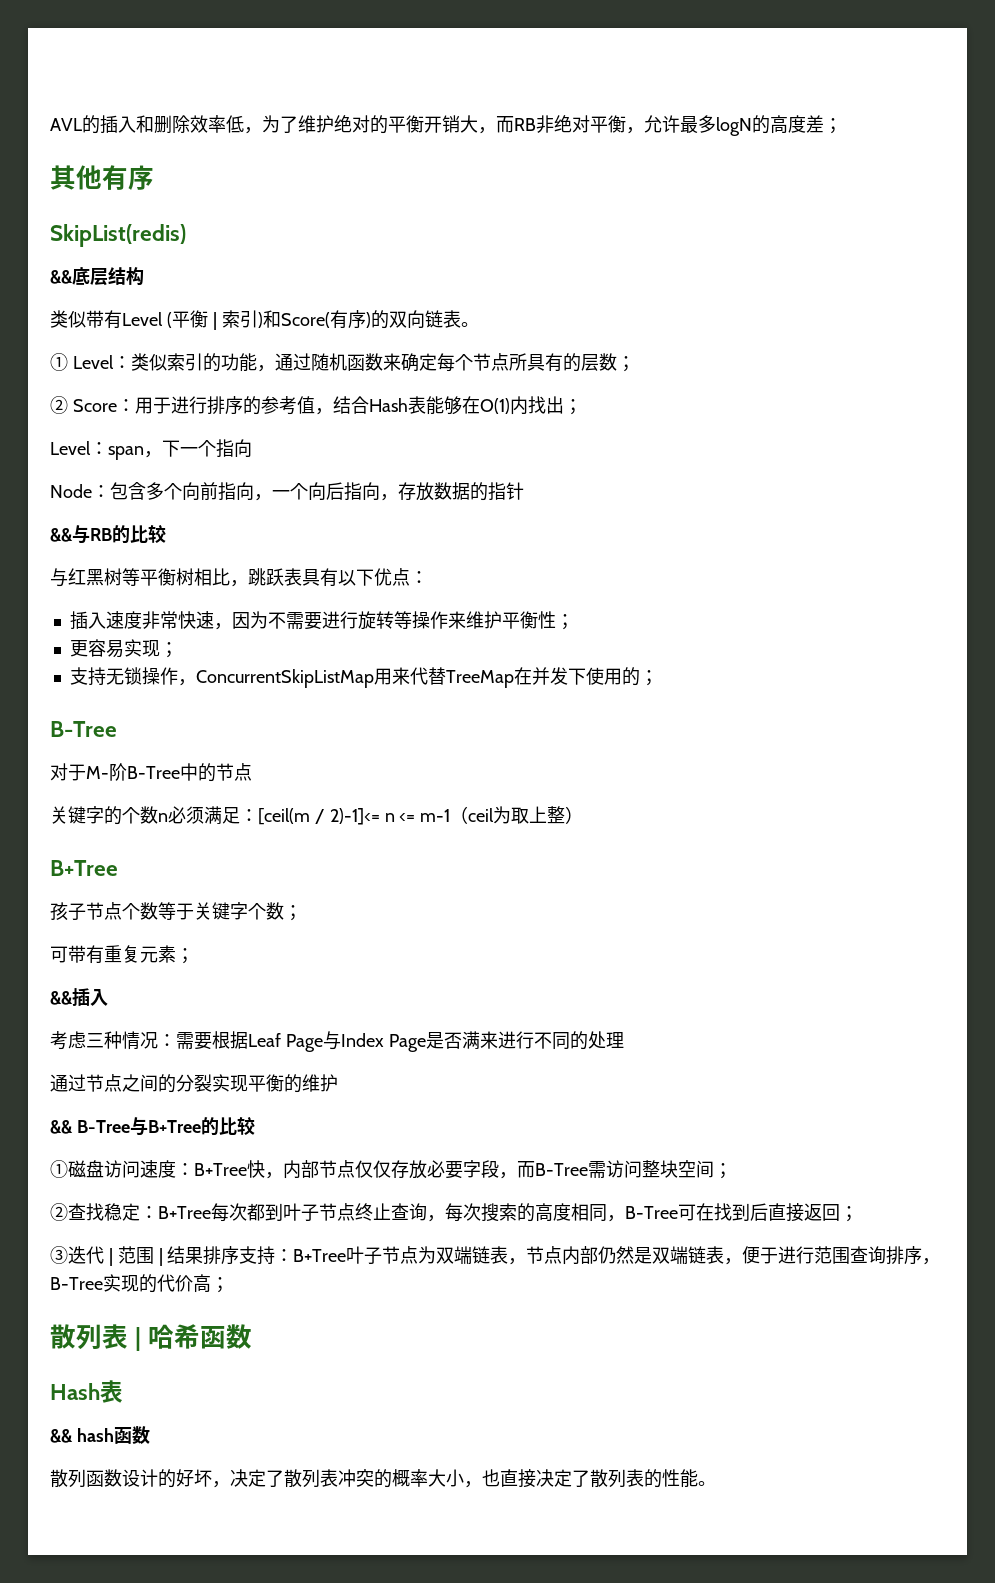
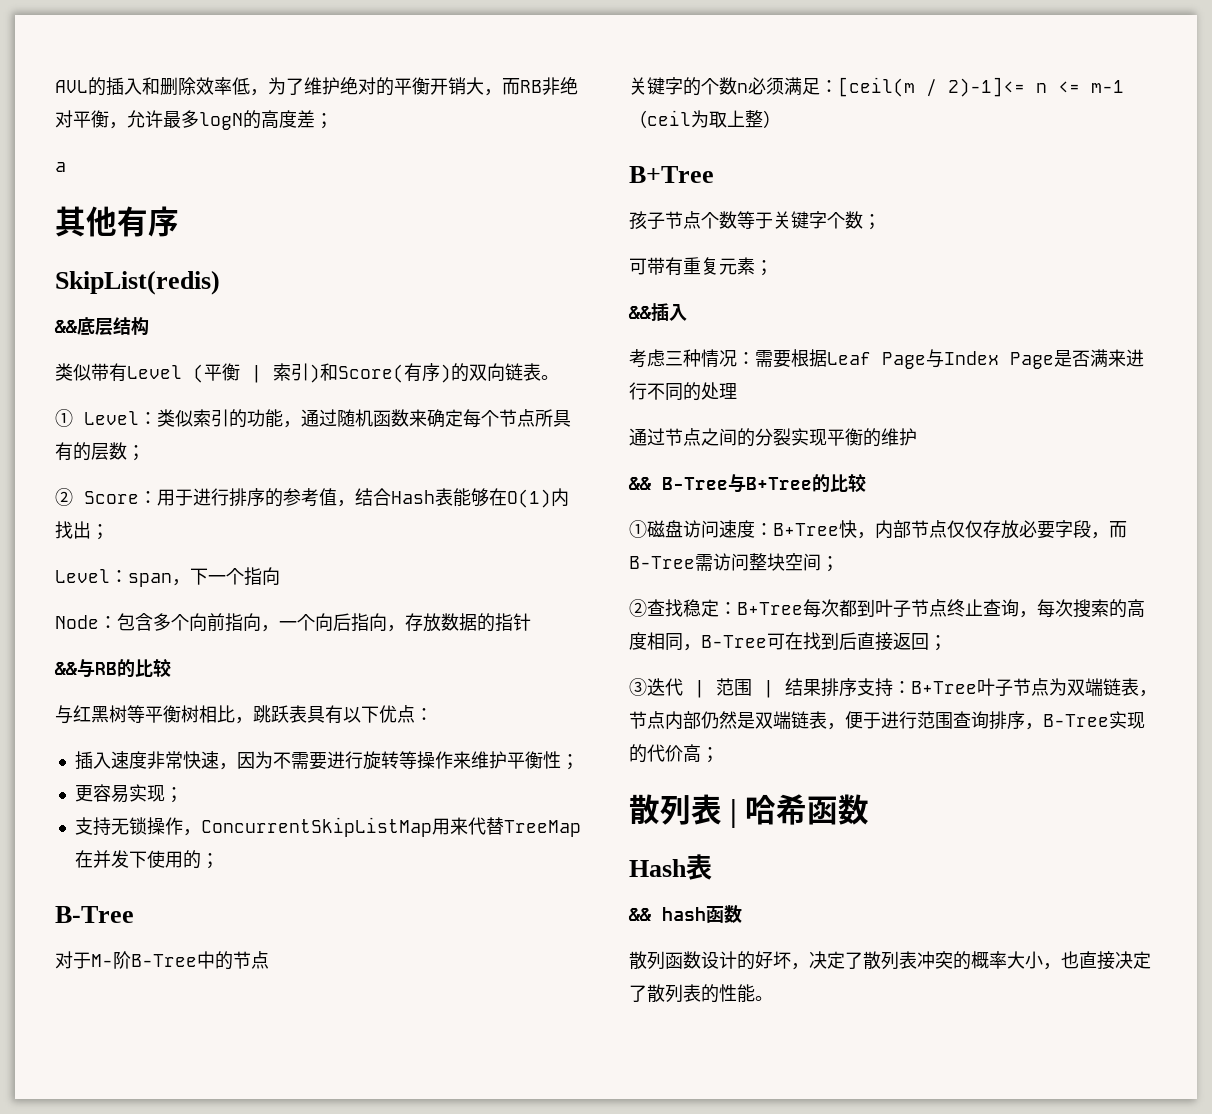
+ a

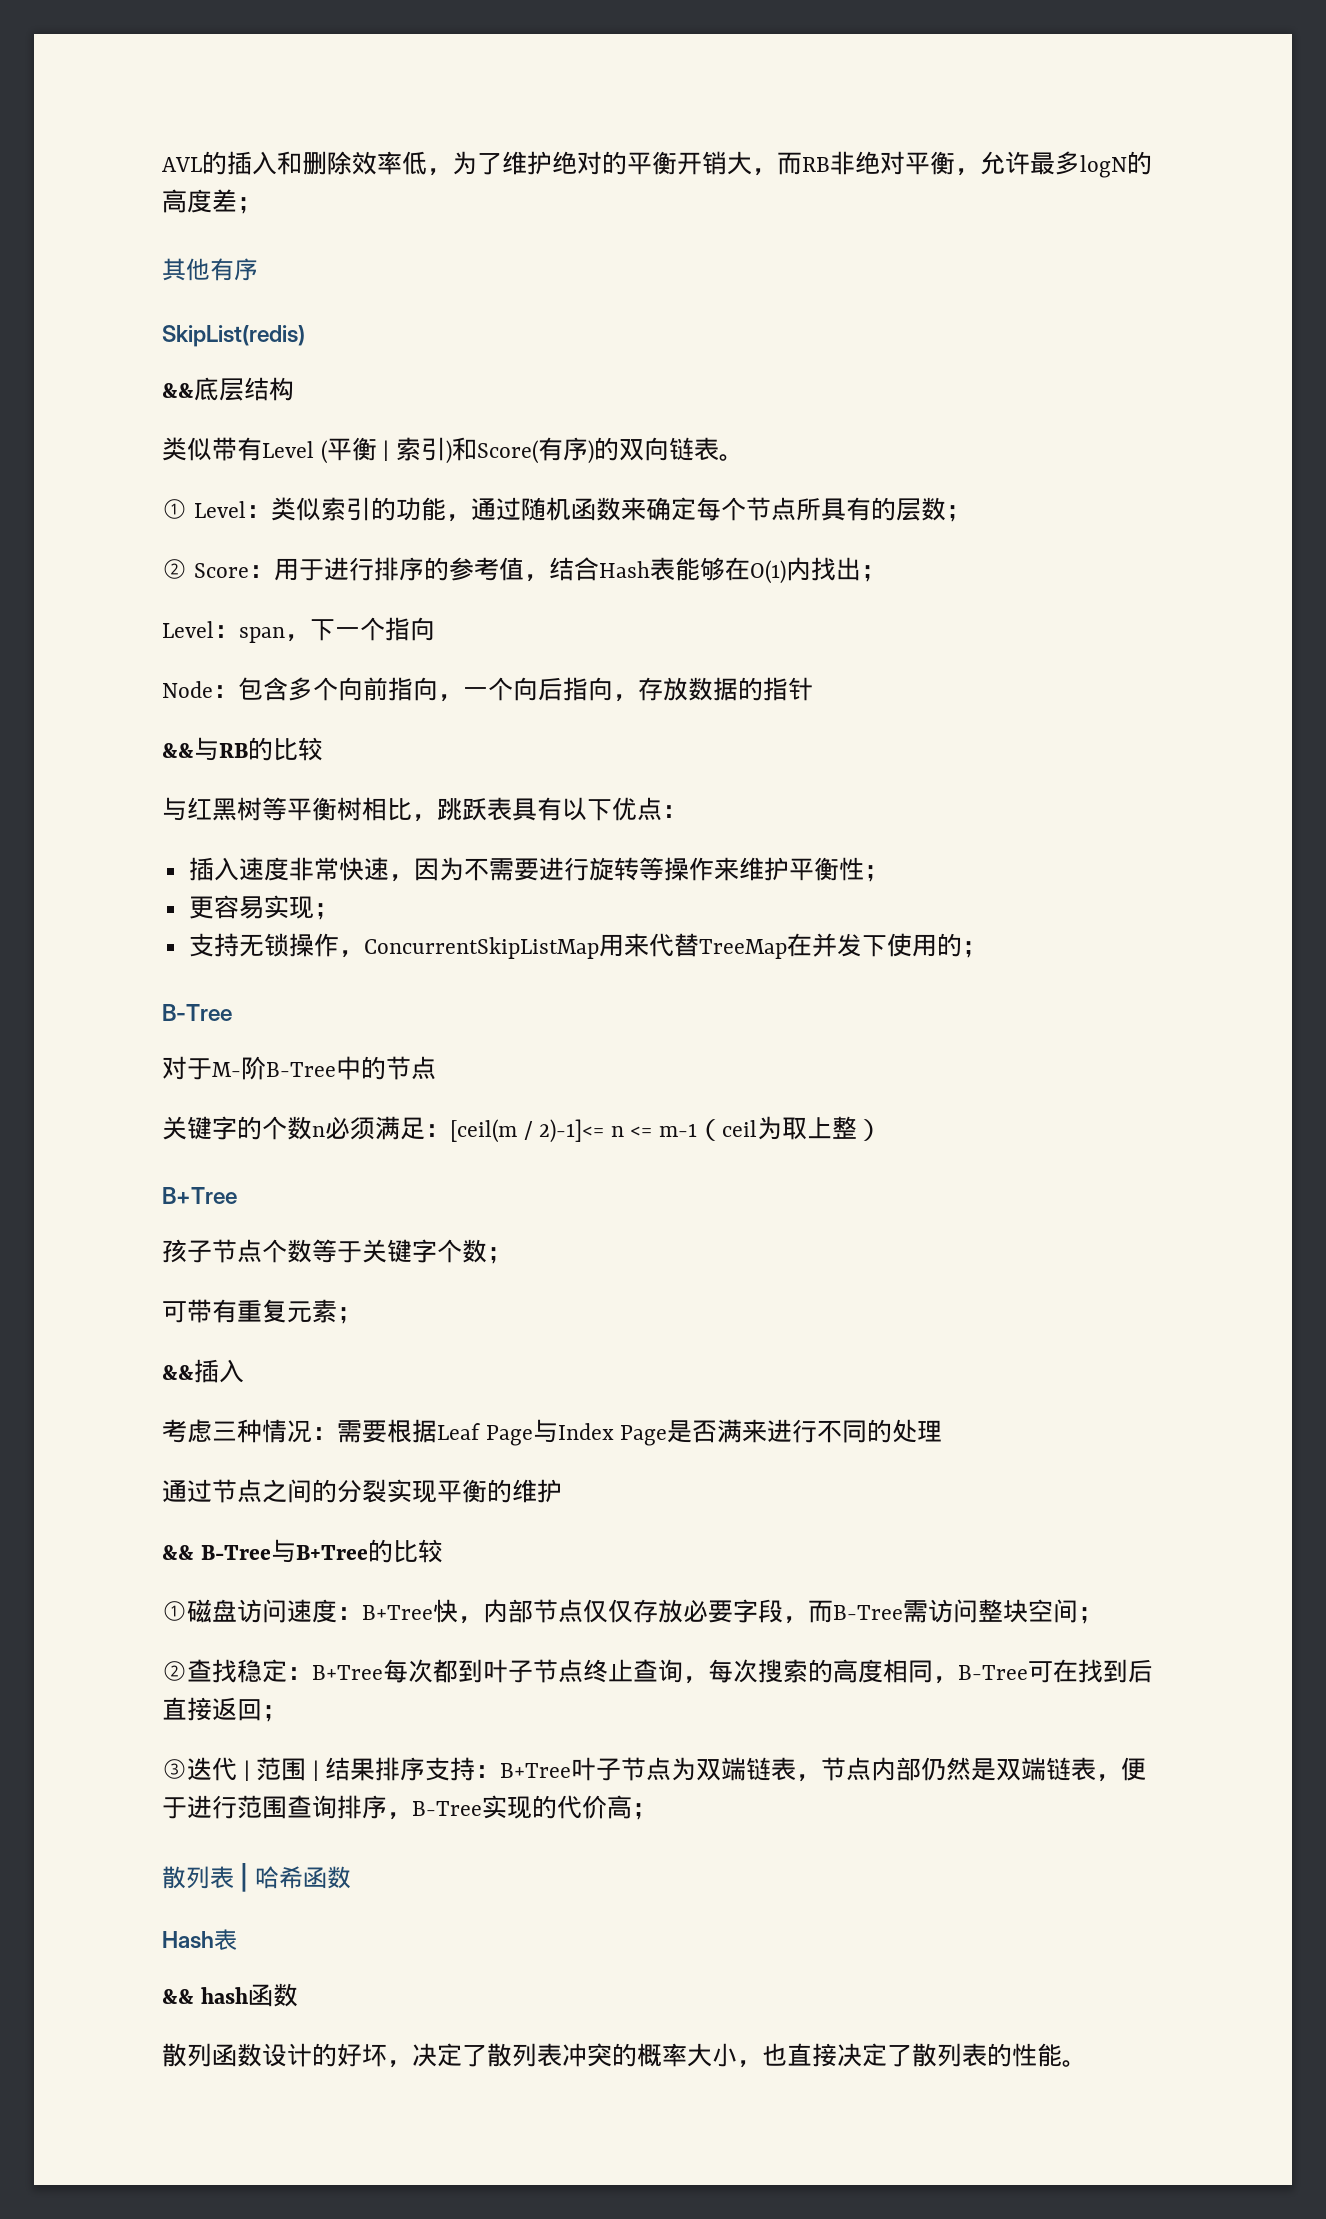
- a

